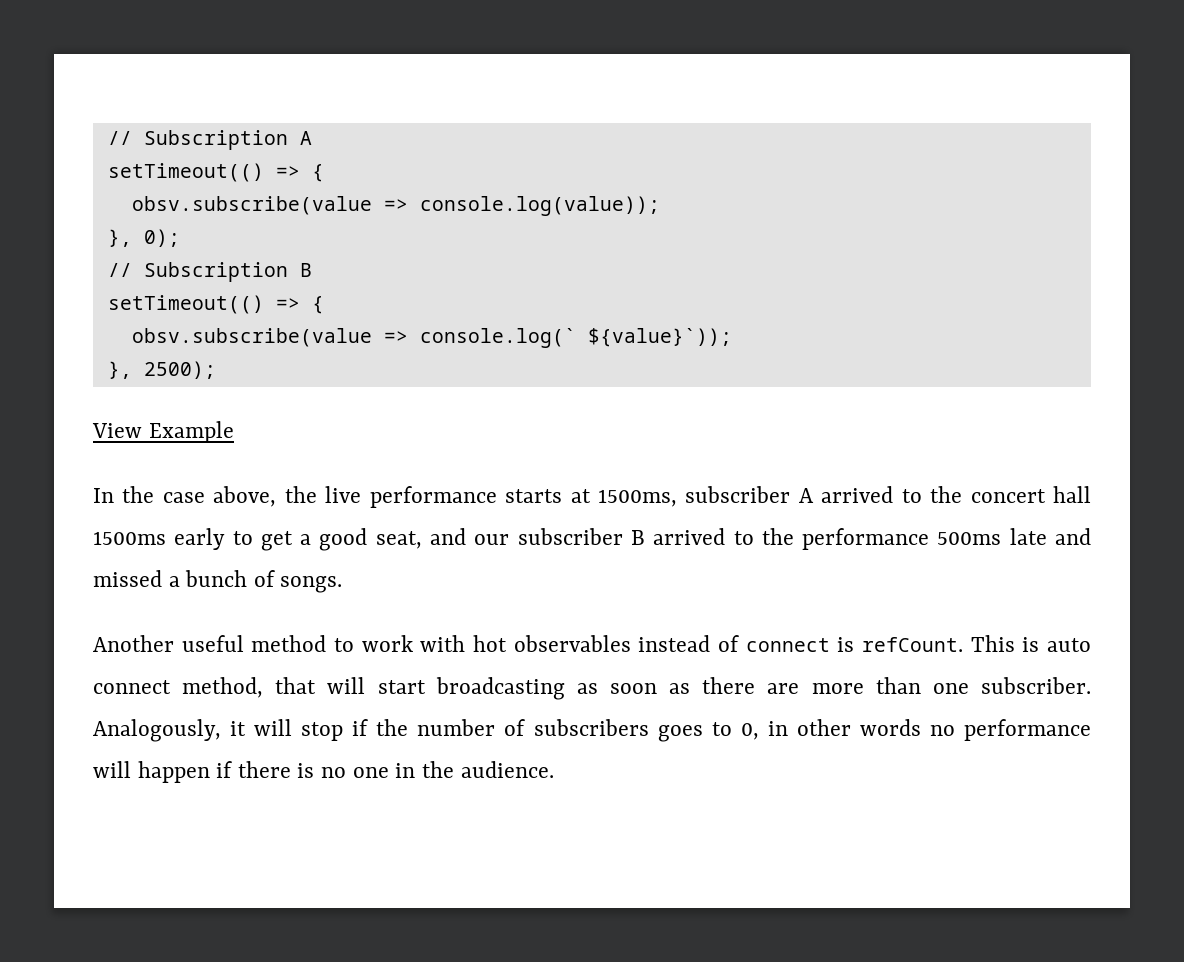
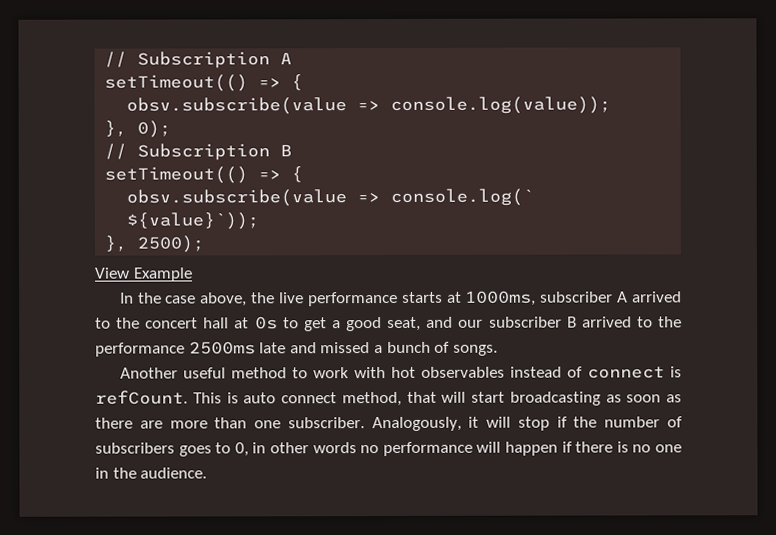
- In the case above, the live performance starts at 1500ms, subscriber A arrived to the concert hall 1500ms early to get a good seat, and our subscriber B arrived to the performance 500ms late and missed a bunch of songs.
+ In the case above, the live performance starts at 1000ms, subscriber A arrived to the concert hall at 0s to get a good seat, and our subscriber B arrived to the performance 2500ms late and missed a bunch of songs.

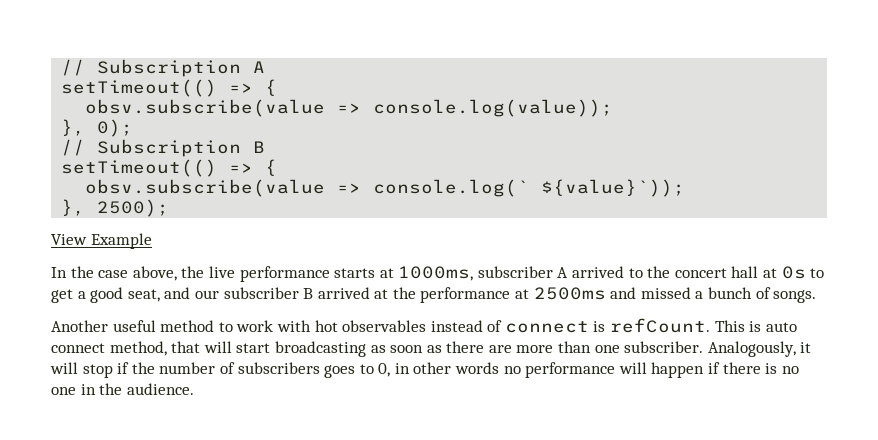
- In the case above, the live performance starts at 1000ms, subscriber A arrived to the concert hall at 0s to get a good seat, and our subscriber B arrived to the performance 2500ms late and missed a bunch of songs.
+ In the case above, the live performance starts at 1000ms, subscriber A arrived to the concert hall at 0s to get a good seat, and our subscriber B arrived at the performance at 2500ms and missed a bunch of songs.

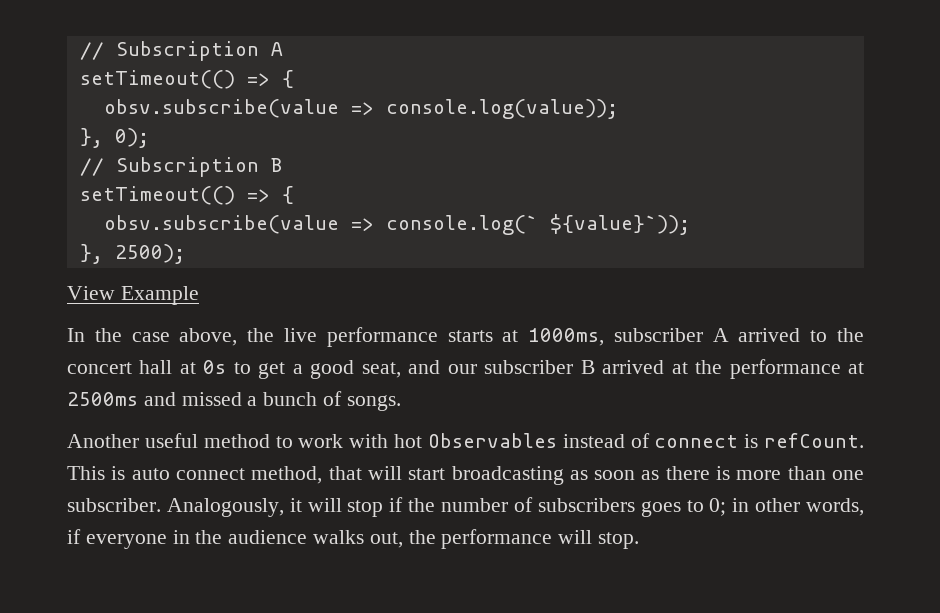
- Another useful method to work with hot observables instead of connect is refCount.
+ Another useful method to work with hot Observables instead of connect is refCount.
- This is auto connect method, that will start broadcasting as soon as there are more than one subscriber.
+ This is auto connect method, that will start broadcasting as soon as there is more than one subscriber.
- Analogously, it will stop if the number of subscribers goes to 0, in other words no performance will happen if there is no one in the audience.
+ Analogously, it will stop if the number of subscribers goes to 0; in other words, if everyone in the audience walks out, the performance will stop.

